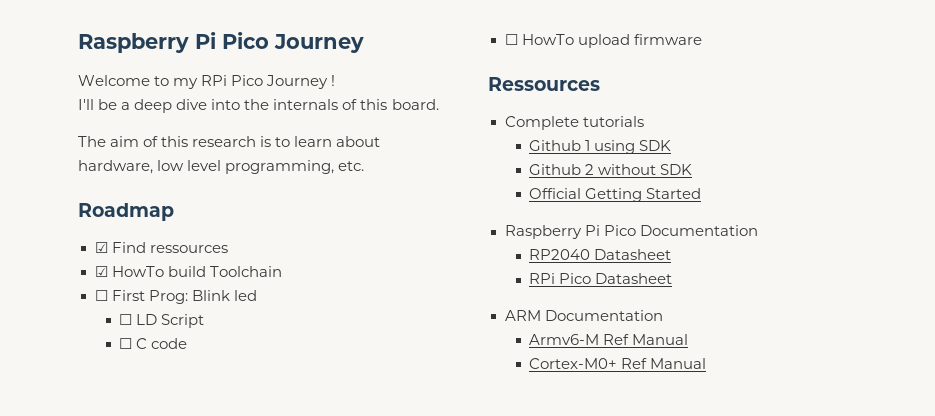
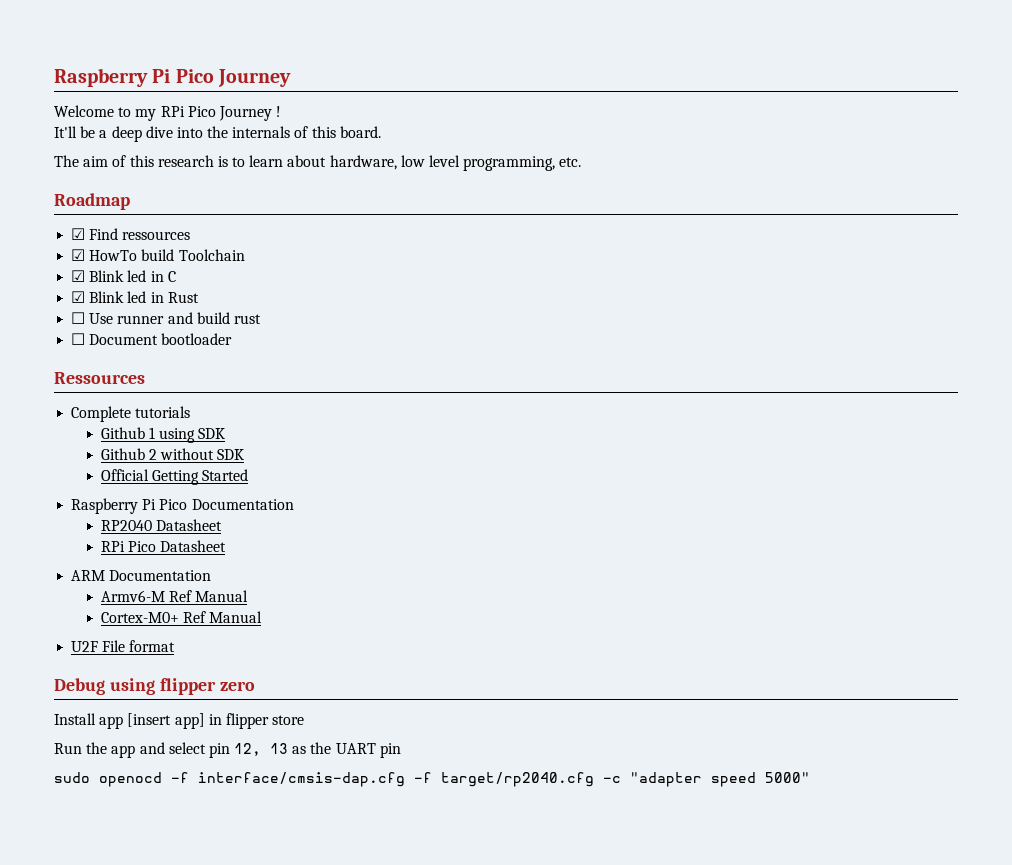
- I'll be a deep dive into the internals of this board.
+ It'll be a deep dive into the internals of this board.
- ☐ First Prog: Blink led
- ☐ LD Script
- ☐ C code
- ☐ HowTo upload firmware
+ ☑ Blink led in C
+ ☑ Blink led in Rust
+ ☐ Use runner and build rust
+ ☐ Document bootloader
+ U2F File format
+ Debug using flipper zero
+ Install app [insert app] in flipper store
+ Run the app and select pin 12, 13 as the UART pin
+ sudo openocd -f interface/cmsis-dap.cfg -f target/rp2040.cfg -c "adapter speed 5000"

